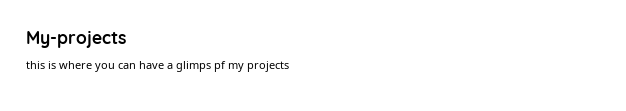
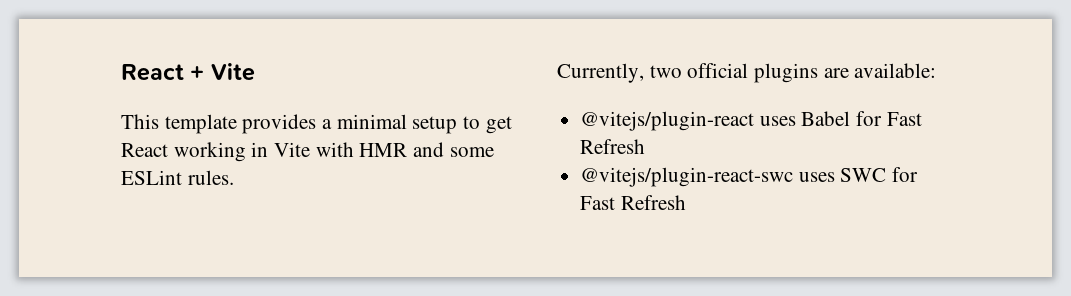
- My-projects
- this is where you can have a glimps pf my projects
+ React + Vite
+ This template provides a minimal setup to get React working in Vite with HMR and some ESLint rules.
+ Currently, two official plugins are available:
+ @vitejs/plugin-react uses Babel for Fast Refresh
+ @vitejs/plugin-react-swc uses SWC for Fast Refresh

